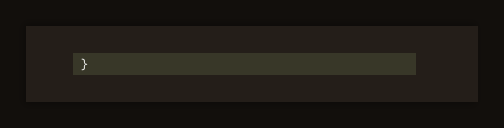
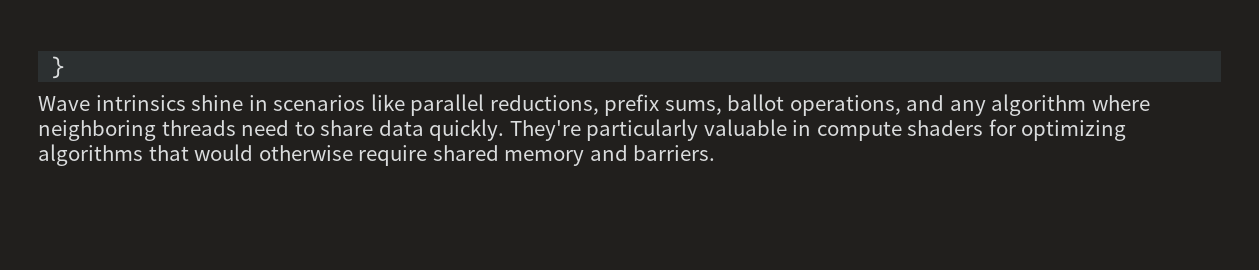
+ Wave intrinsics shine in scenarios like parallel reductions, prefix sums, ballot operations, and any algorithm where neighboring threads need to share data quickly. They're particularly valuable in compute shaders for optimizing algorithms that would otherwise require shared memory and barriers.

